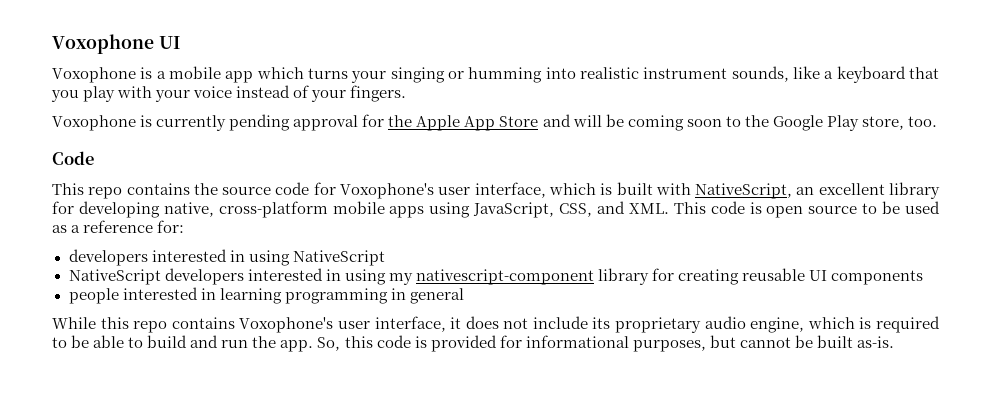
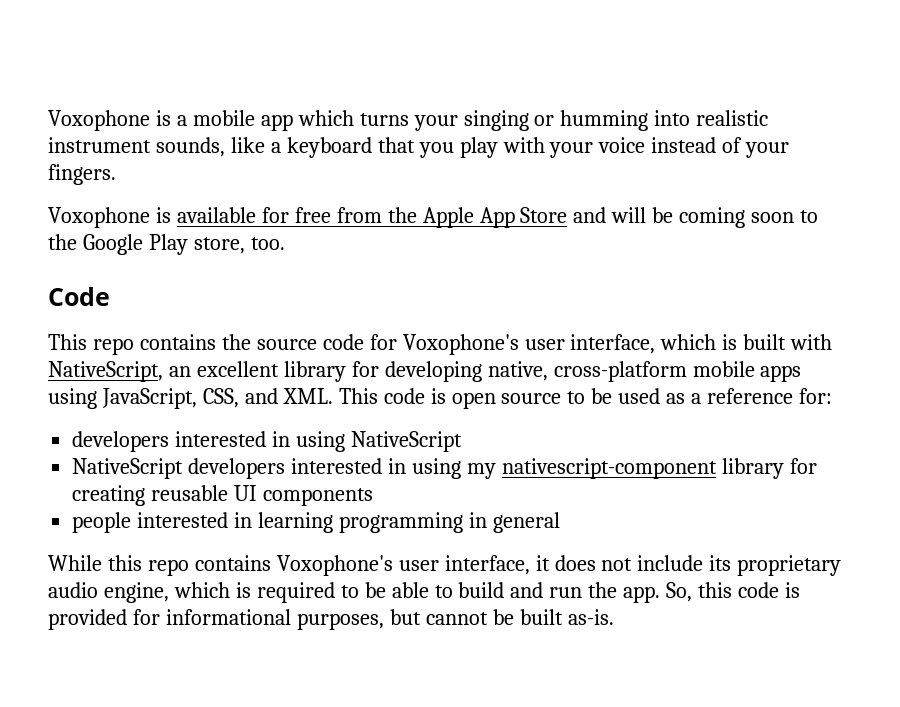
- Voxophone UI
- Voxophone is currently pending approval for the Apple App Store and will be coming soon to the Google Play store, too.
+ Voxophone is available for free from the Apple App Store and will be coming soon to the Google Play store, too.

